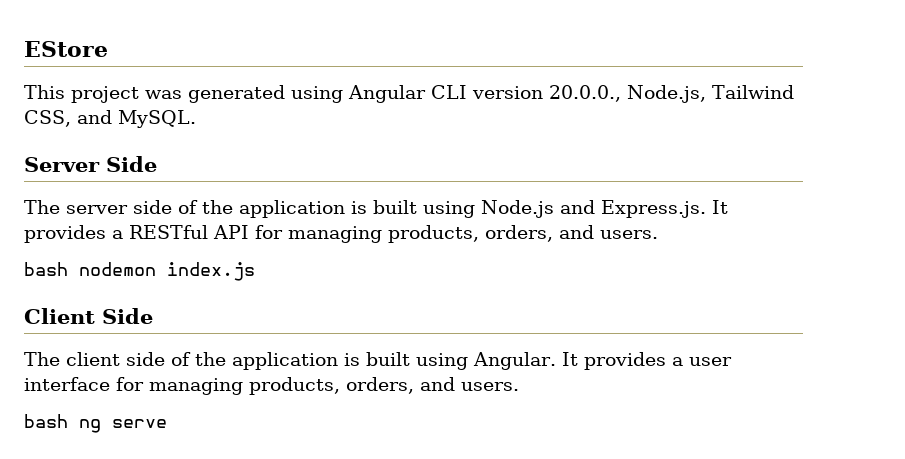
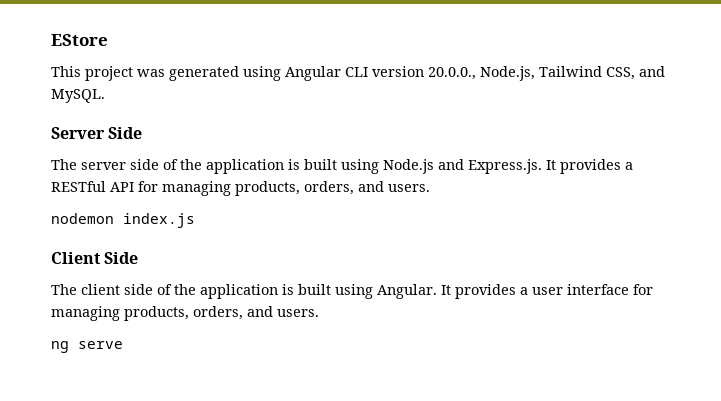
- bash nodemon index.js
+ nodemon index.js
- bash ng serve
+ ng serve

